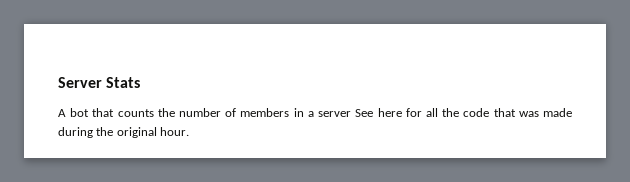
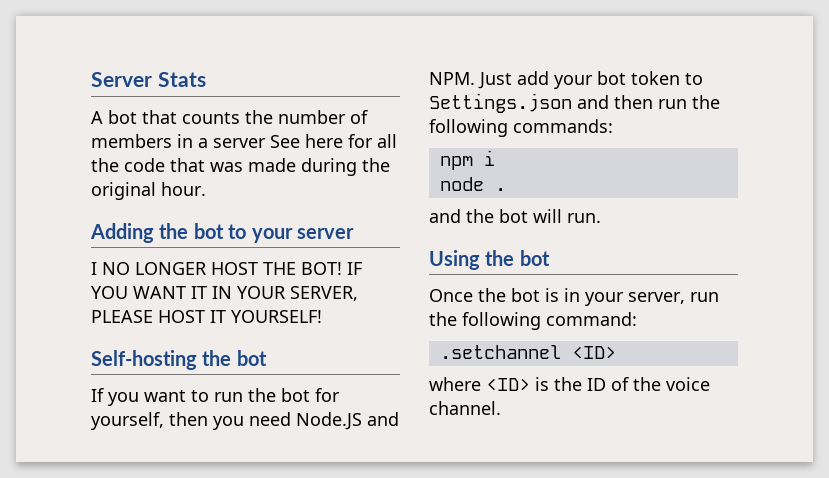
+ Adding the bot to your server
+ I NO LONGER HOST THE BOT! IF YOU WANT IT IN YOUR SERVER, PLEASE HOST IT YOURSELF!
+ Self-hosting the bot
+ If you want to run the bot for yourself, then you need Node.JS and NPM. Just add your bot token to Settings.json and then run the following commands:
+ npm i
+ node .
+ and the bot will run.
+ Using the bot
+ Once the bot is in your server, run the following command:
+ .setchannel <ID>
+ where <ID> is the ID of the voice channel.

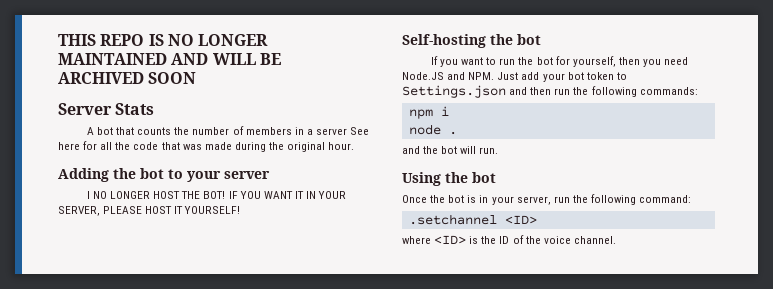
+ THIS REPO IS NO LONGER MAINTAINED AND WILL BE ARCHIVED SOON

